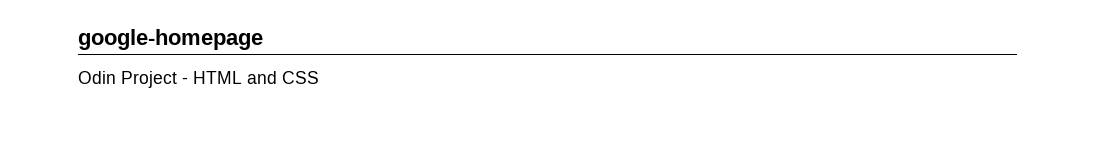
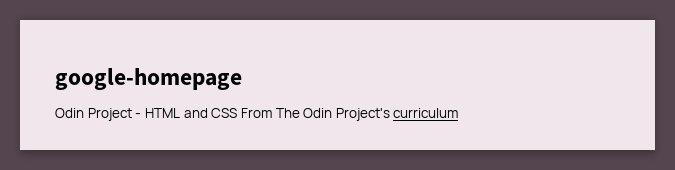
- Odin Project - HTML and CSS
+ Odin Project - HTML and CSS From The Odin Project's curriculum

